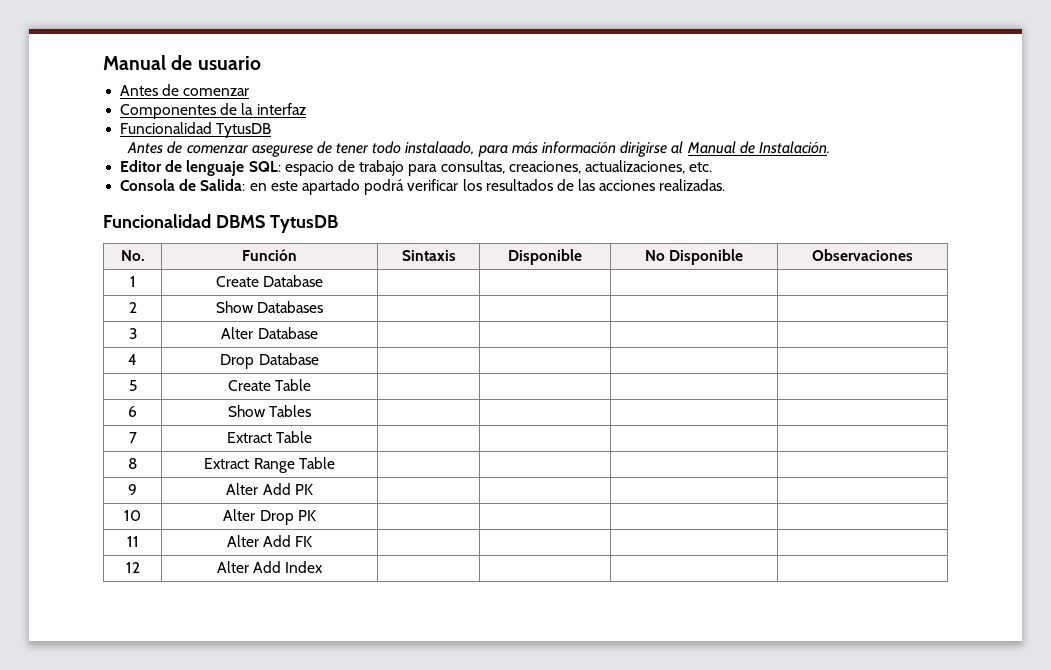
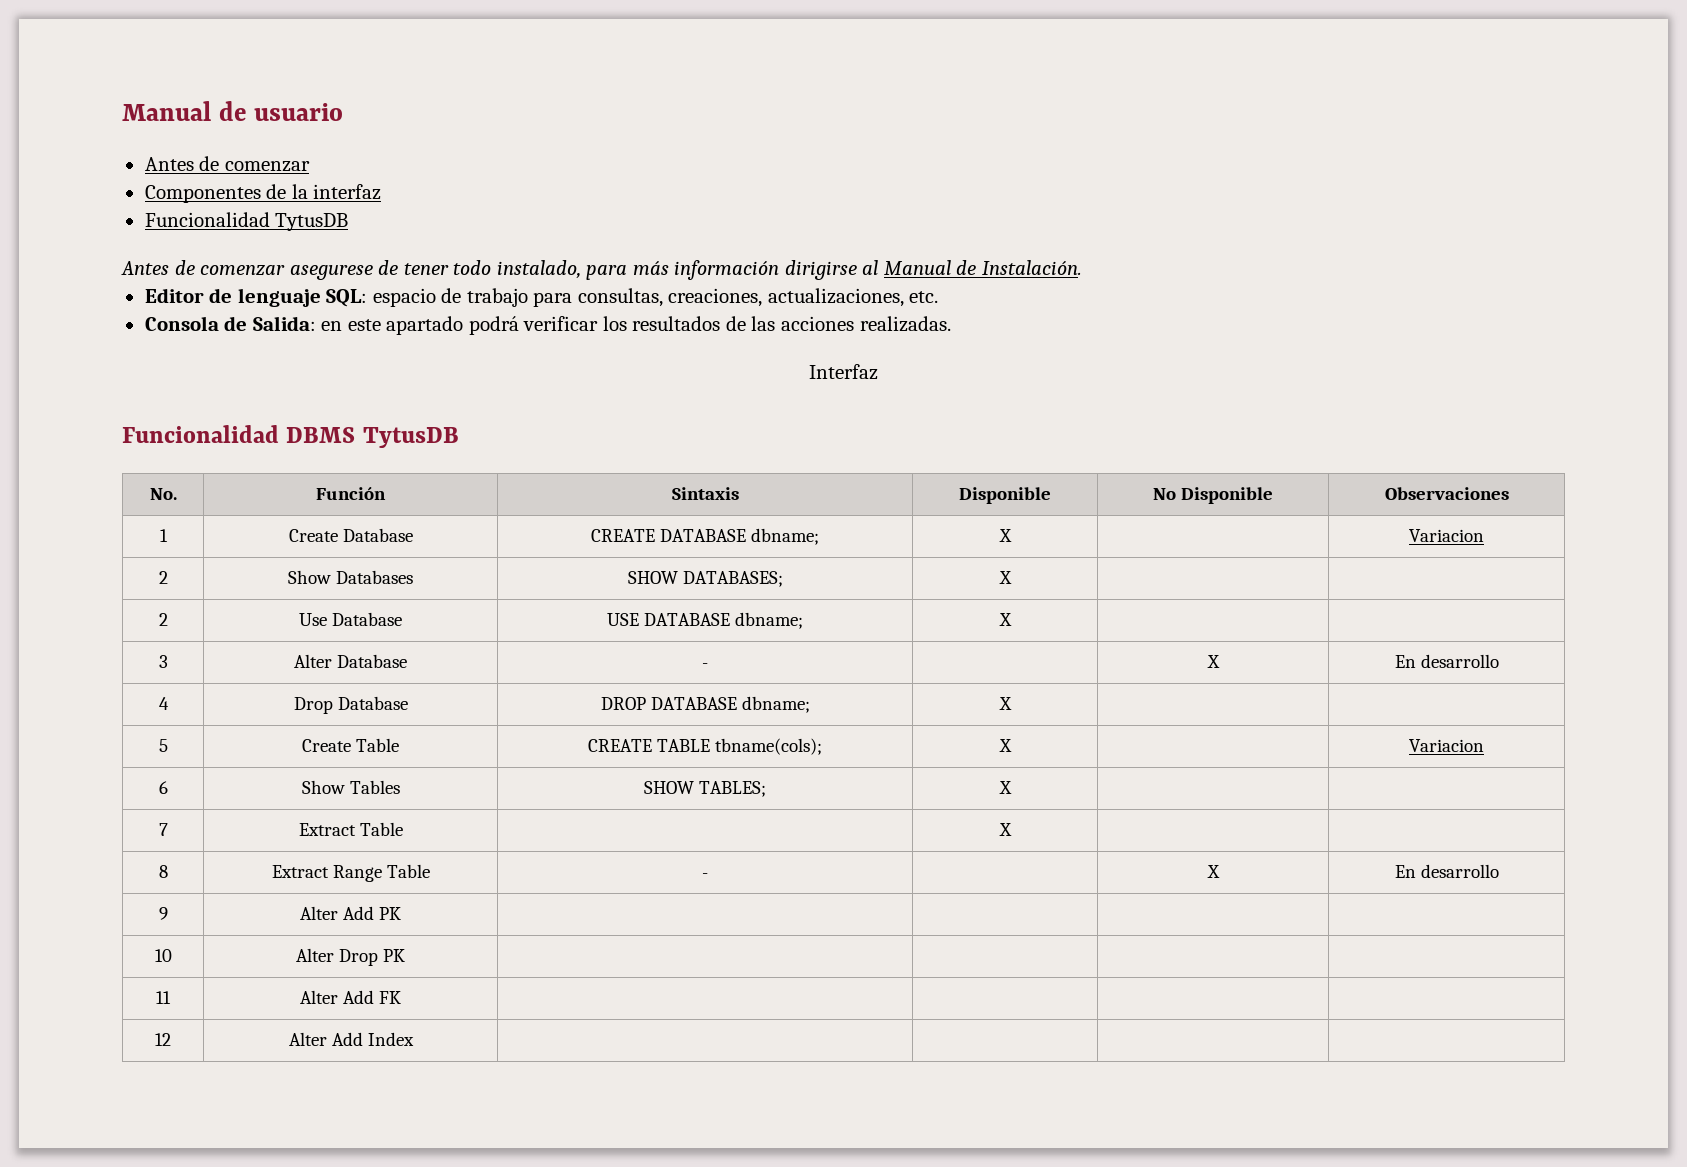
- Antes de comenzar asegurese de tener todo instalaado, para más información dirigirse al Manual de Instalación.
+ Antes de comenzar asegurese de tener todo instalado, para más información dirigirse al Manual de Instalación.
+ Interfaz
- 1 | Create Database | | | |
- 2 | Show Databases | | | |
+ 1 | Create Database | CREATE DATABASE dbname; | X | | Variacion
+ 2 | Show Databases | SHOW DATABASES; | X | |
+ 2 | Use Database | USE DATABASE dbname; | X | |
- 3 | Alter Database | | | |
+ 3 | Alter Database | - | | X | En desarrollo
- 4 | Drop Database | | | |
+ 4 | Drop Database | DROP DATABASE dbname; | X | |
- 5 | Create Table | | | |
+ 5 | Create Table | CREATE TABLE tbname(cols); | X | | Variacion
- 6 | Show Tables | | | |
+ 6 | Show Tables | SHOW TABLES; | X | |
- 7 | Extract Table | | | |
+ 7 | Extract Table | | X | |
- 8 | Extract Range Table | | | |
+ 8 | Extract Range Table | - | | X | En desarrollo

